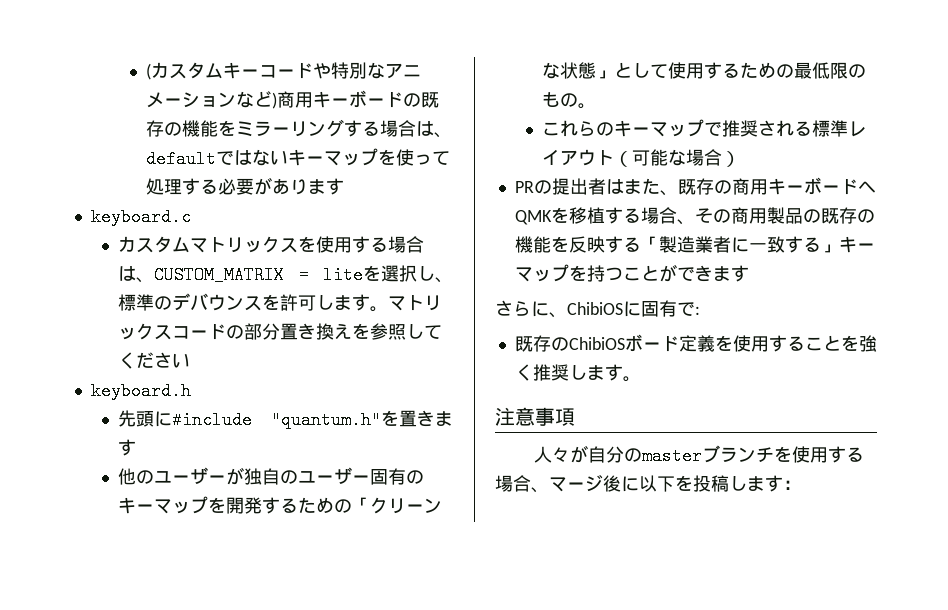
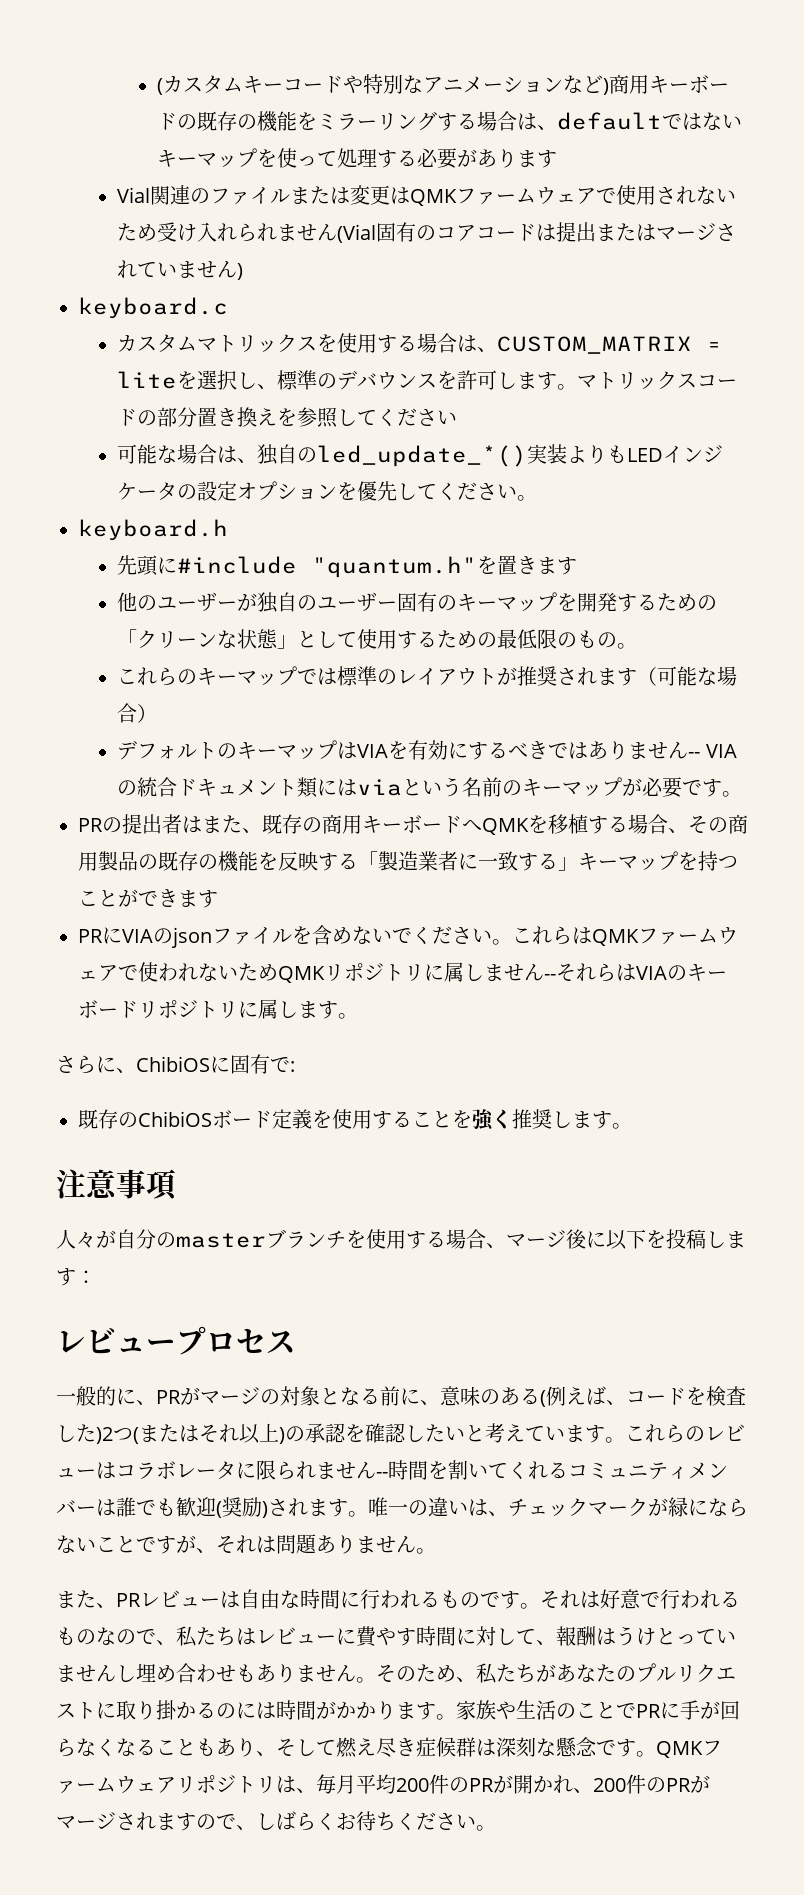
+ Vial関連のファイルまたは変更はQMKファームウェアで使用されないため受け入れられません(Vial固有のコアコードは提出またはマージされていません)
+ 可能な場合は、独自のled_update_*()実装よりもLEDインジケータの設定オプションを優先してください。
- これらのキーマップで推奨される標準レイアウト（可能な場合）
+ これらのキーマップでは標準のレイアウトが推奨されます（可能な場合）
+ デフォルトのキーマップはVIAを有効にするべきではありません-- VIAの統合ドキュメント類にはviaという名前のキーマップが必要です。
+ PRにVIAのjsonファイルを含めないでください。これらはQMKファームウェアで使われないためQMKリポジトリに属しません--それらはVIAのキーボードリポジトリに属します。
+ レビュープロセス
+ 一般的に、PRがマージの対象となる前に、意味のある(例えば、コードを検査した)2つ(またはそれ以上)の承認を確認したいと考えています。これらのレビューはコラボレータに限られません--時間を割いてくれるコミュニティメンバーは誰でも歓迎(奨励)されます。唯一の違いは、チェックマークが緑にならないことですが、それは問題ありません。
+ また、PRレビューは自由な時間に行われるものです。それは好意で行われるものなので、私たちはレビューに費やす時間に対して、報酬はうけとっていませんし埋め合わせもありません。そのため、私たちがあなたのプルリクエストに取り掛かるのには時間がかかります。家族や生活のことでPRに手が回らなくなることもあり、そして燃え尽き症候群は深刻な懸念です。QMKファームウェアリポジトリは、毎月平均200件のPRが開かれ、200件のPRがマージされますので、しばらくお待ちください。

